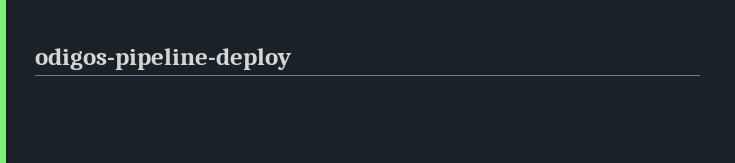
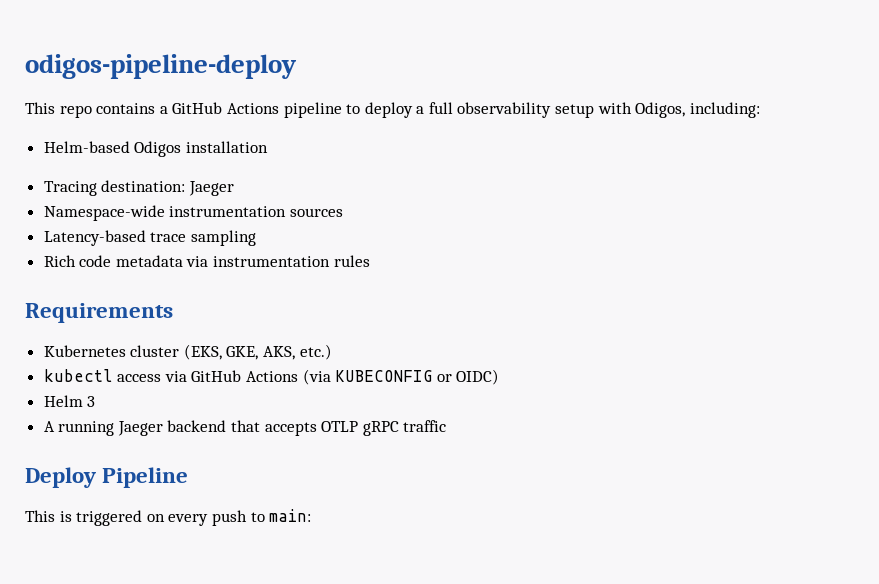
+ This repo contains a GitHub Actions pipeline to deploy a full observability setup with Odigos, including:
+ Helm-based Odigos installation
+ Tracing destination: Jaeger
+ Namespace-wide instrumentation sources
+ Latency-based trace sampling
+ Rich code metadata via instrumentation rules
+ Requirements
+ Kubernetes cluster (EKS, GKE, AKS, etc.)
+ kubectl access via GitHub Actions (via KUBECONFIG or OIDC)
+ Helm 3
+ A running Jaeger backend that accepts OTLP gRPC traffic
+ Deploy Pipeline
+ This is triggered on every push to main:

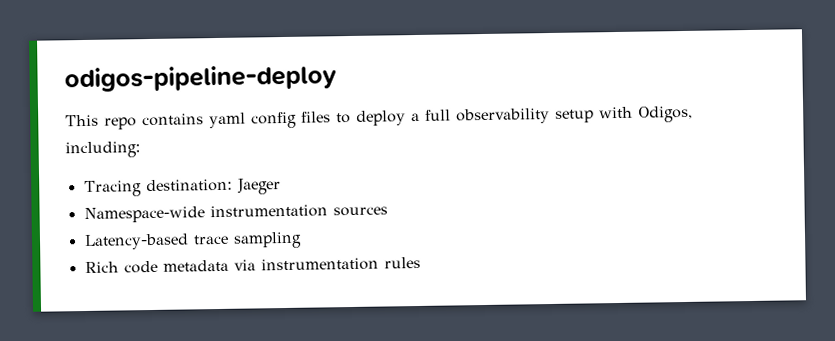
- This repo contains a GitHub Actions pipeline to deploy a full observability setup with Odigos, including:
+ This repo contains yaml config files to deploy a full observability setup with Odigos, including:
- Helm-based Odigos installation
- Requirements
- Kubernetes cluster (EKS, GKE, AKS, etc.)
- kubectl access via GitHub Actions (via KUBECONFIG or OIDC)
- Helm 3
- A running Jaeger backend that accepts OTLP gRPC traffic
- Deploy Pipeline
- This is triggered on every push to main:

